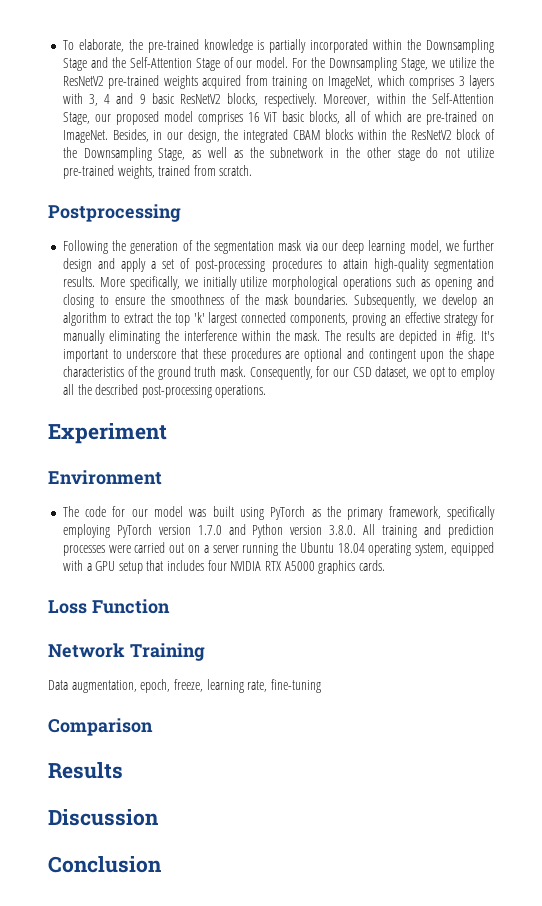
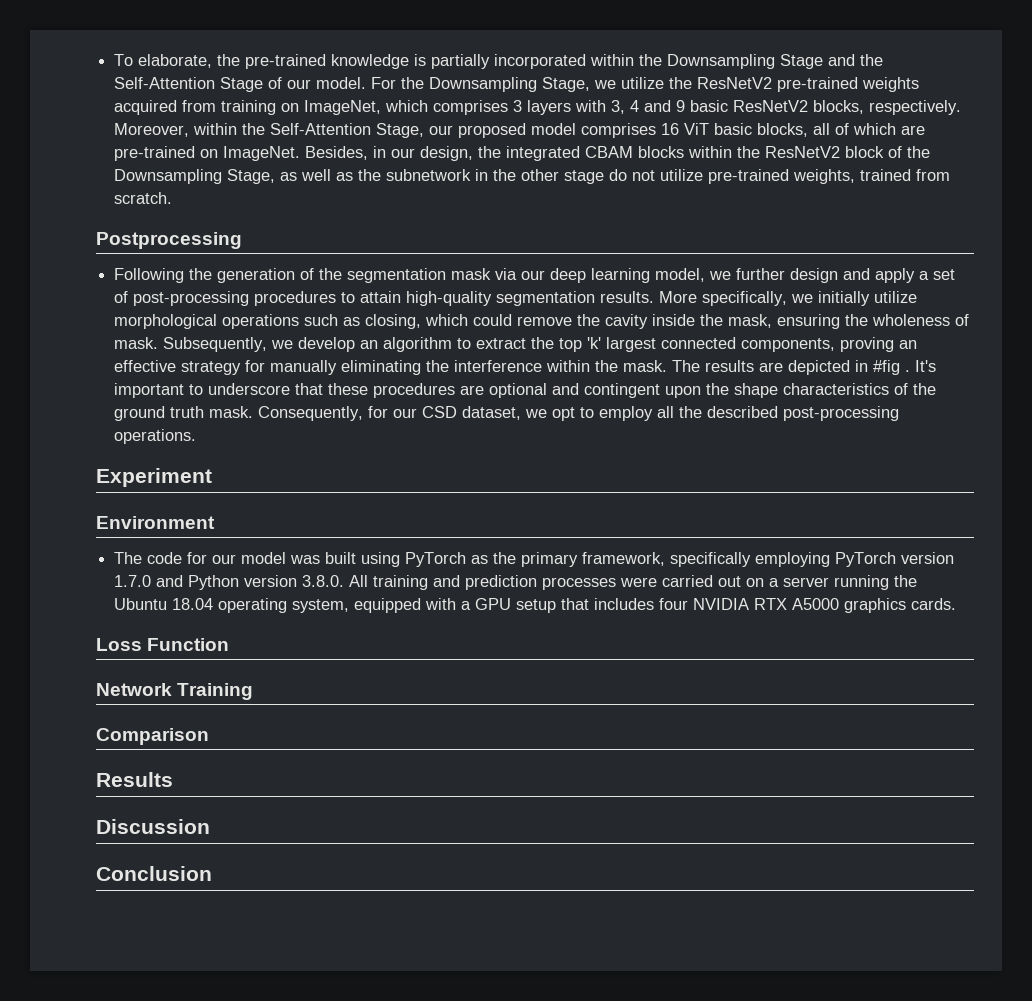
- More specifically, we initially utilize morphological operations such as opening and closing to ensure the smoothness of the mask boundaries.
+ More specifically, we initially utilize morphological operations such as closing, which could remove the cavity inside the mask, ensuring the wholeness of mask.
- The results are depicted in #fig.
+ The results are depicted in #fig .
- Data augmentation, epoch, freeze, learning rate, fine-tuning

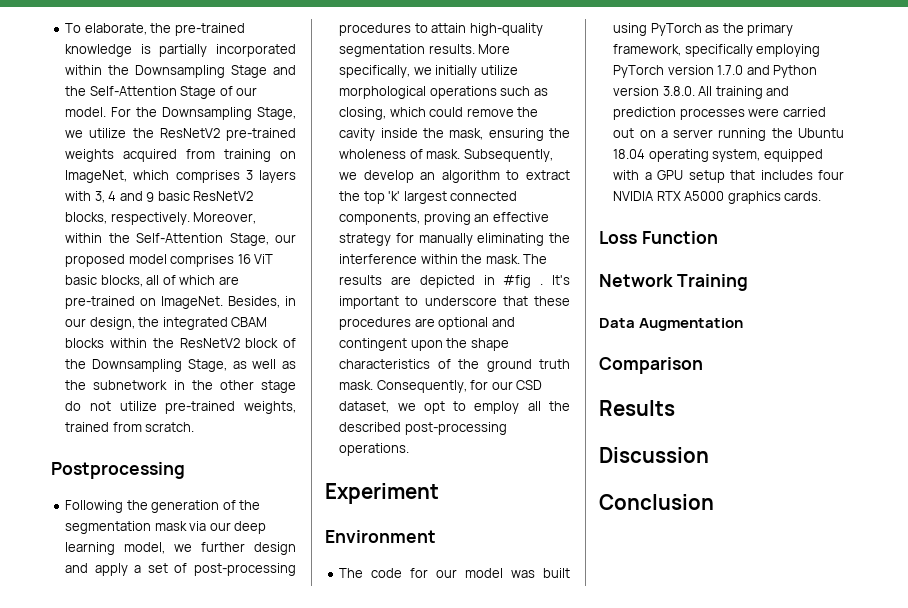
+ Data Augmentation

